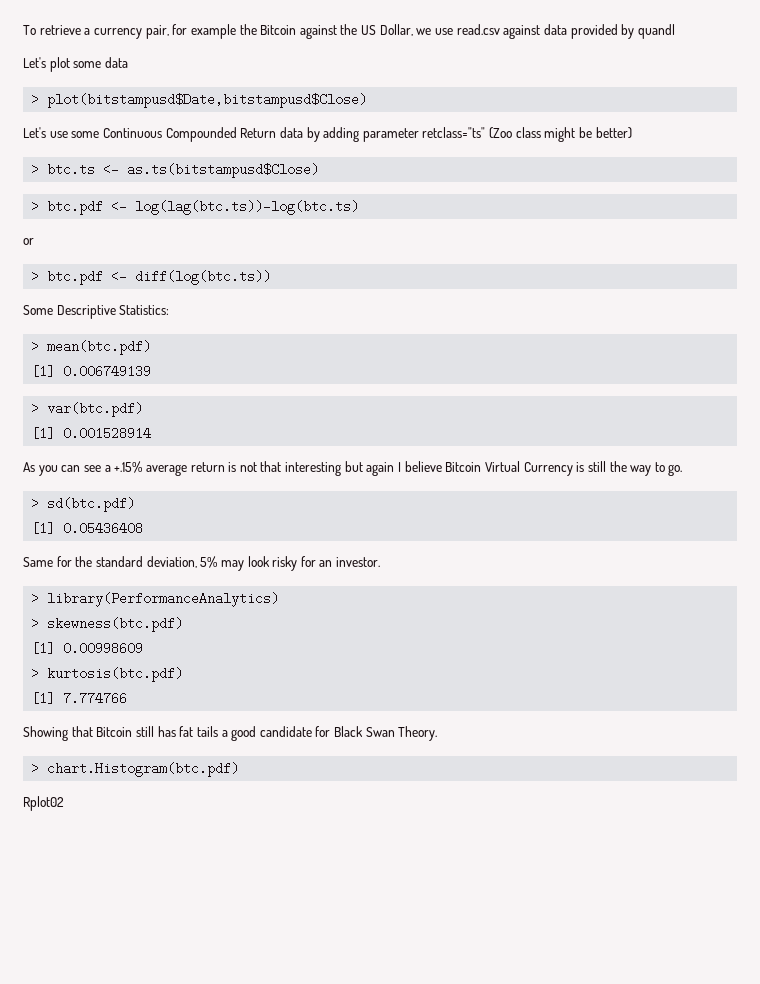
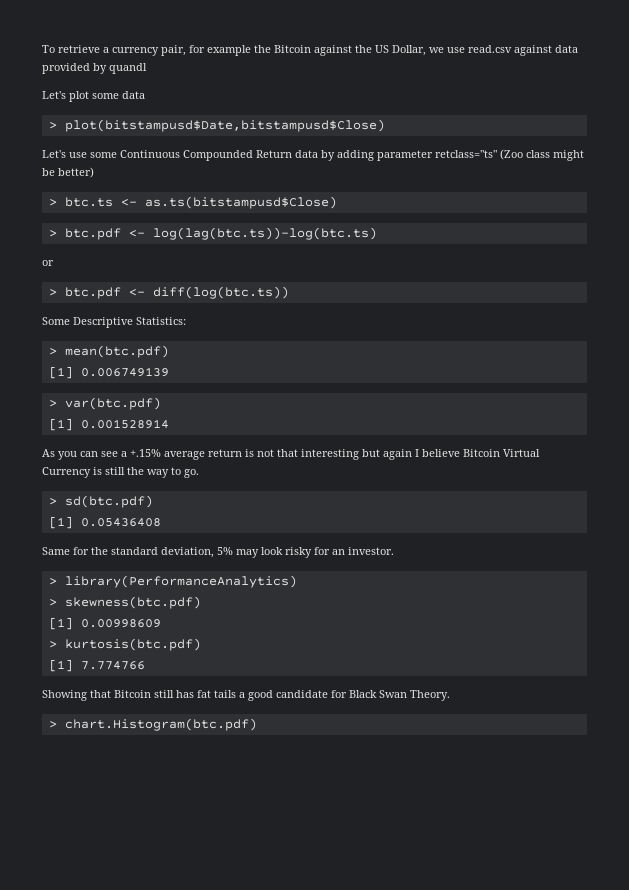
- Rplot02

